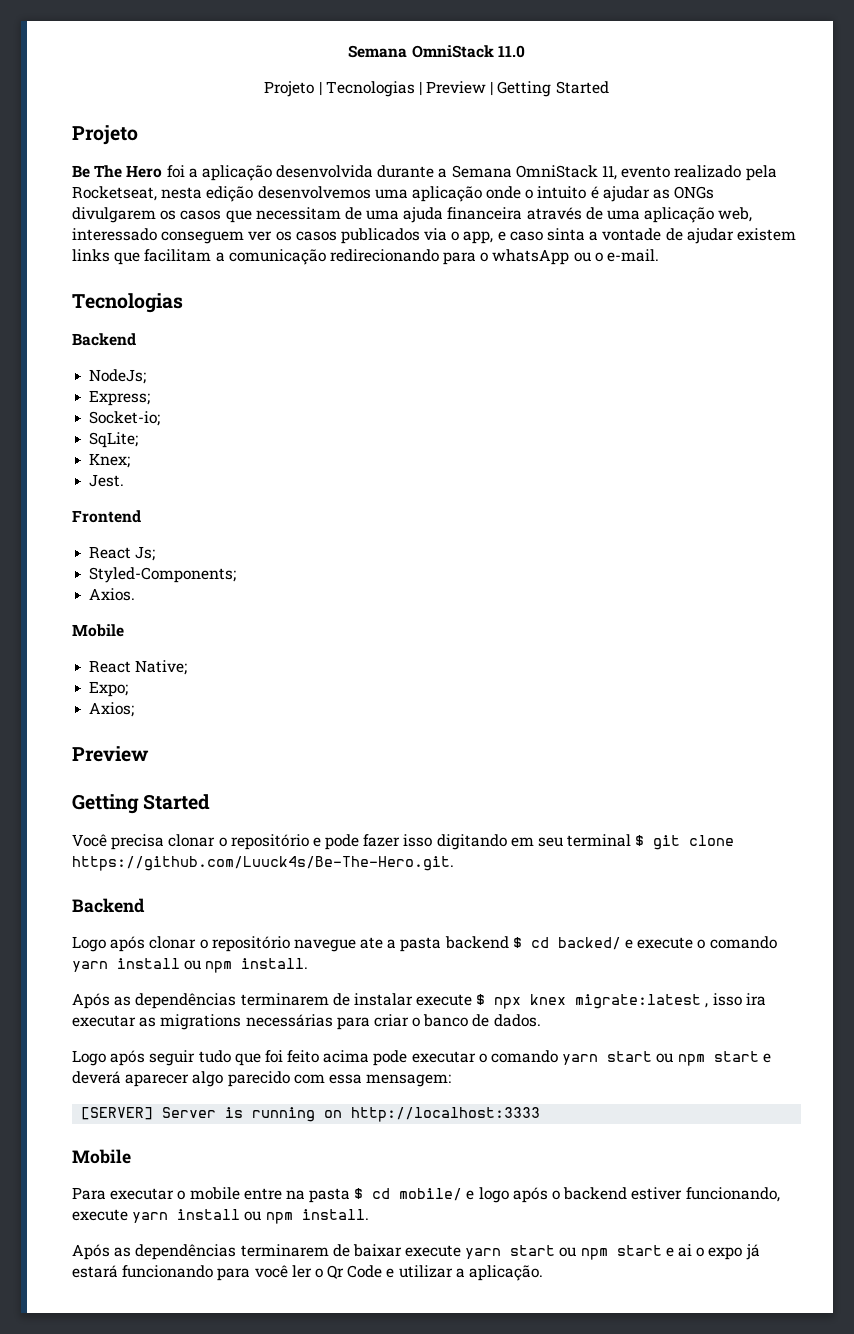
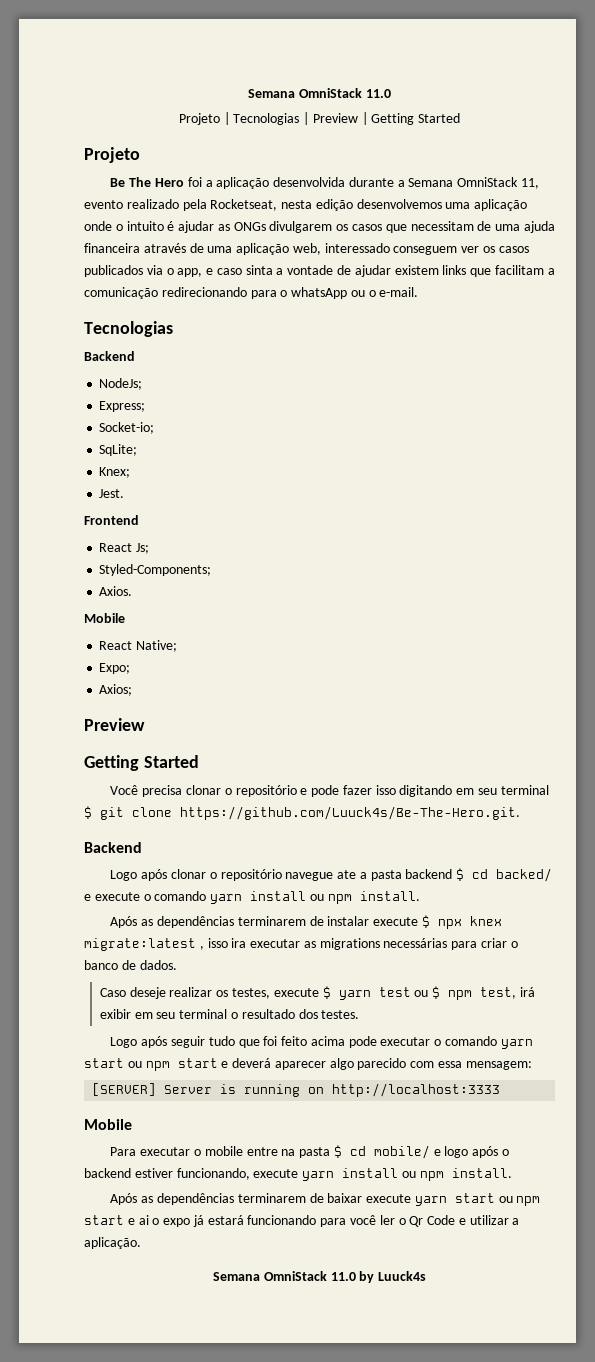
+ Caso deseje realizar os testes, execute $ yarn test ou $ npm test, irá exibir em seu terminal o resultado dos testes.
+ Semana OmniStack 11.0 by Luuck4s

